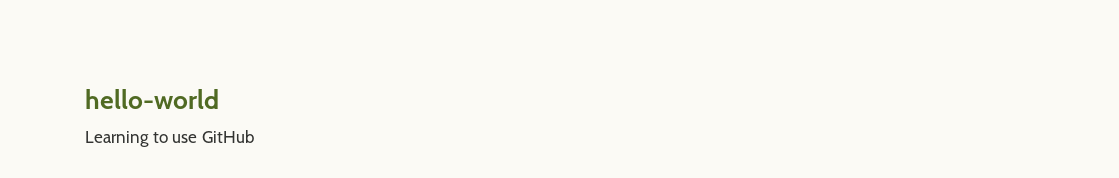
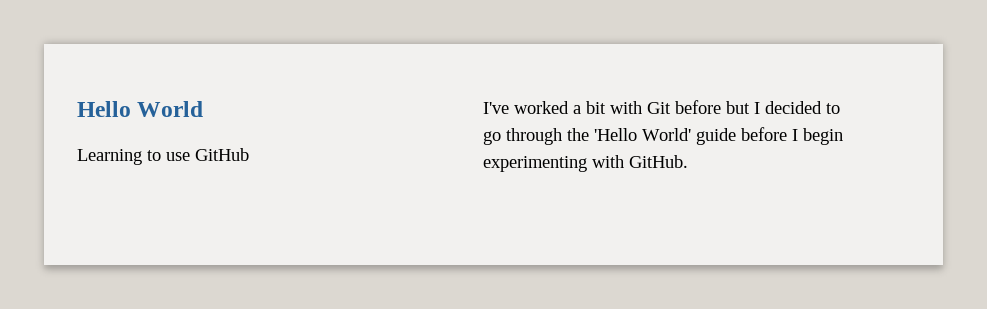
- hello-world
+ Hello World
+ I've worked a bit with Git before but I decided to go through the 'Hello World' guide before I begin experimenting with GitHub.

